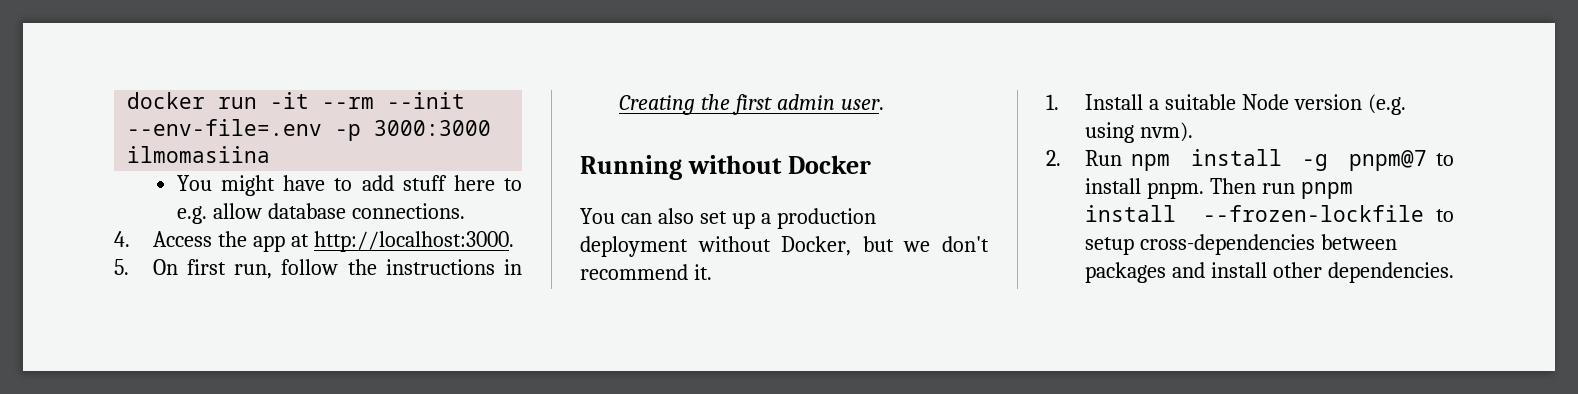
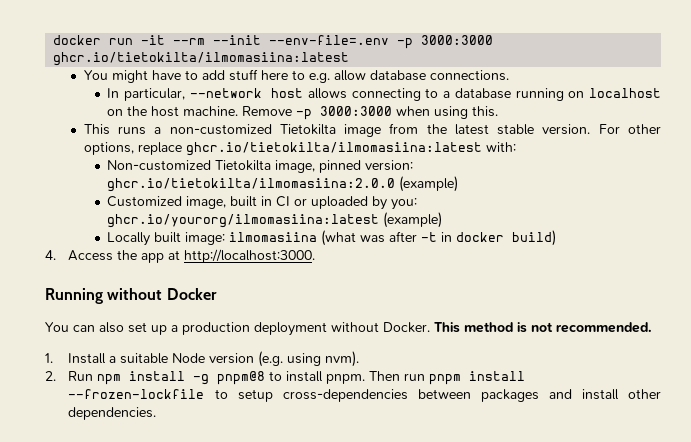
- docker run -it --rm --init --env-file=.env -p 3000:3000 ilmomasiina
+ docker run -it --rm --init --env-file=.env -p 3000:3000 ghcr.io/tietokilta/ilmomasiina:latest
+ In particular, --network host allows connecting to a database running on localhost on the host machine. Remove -p 3000:3000 when using this.
+ This runs a non-customized Tietokilta image from the latest stable version. For other options, replace ghcr.io/tietokilta/ilmomasiina:latest with:
+ Non-customized Tietokilta image, pinned version: ghcr.io/tietokilta/ilmomasiina:2.0.0 (example)
+ Customized image, built in CI or uploaded by you: ghcr.io/yourorg/ilmomasiina:latest (example)
+ Locally built image: ilmomasiina (what was after -t in docker build)
- 5. On first run, follow the instructions in Creating the first admin user.
- You can also set up a production deployment without Docker, but we don't recommend it.
+ You can also set up a production deployment without Docker. This method is not recommended.
- 2. Run npm install -g pnpm@7 to install pnpm.
+ 2. Run npm install -g pnpm@8 to install pnpm.

